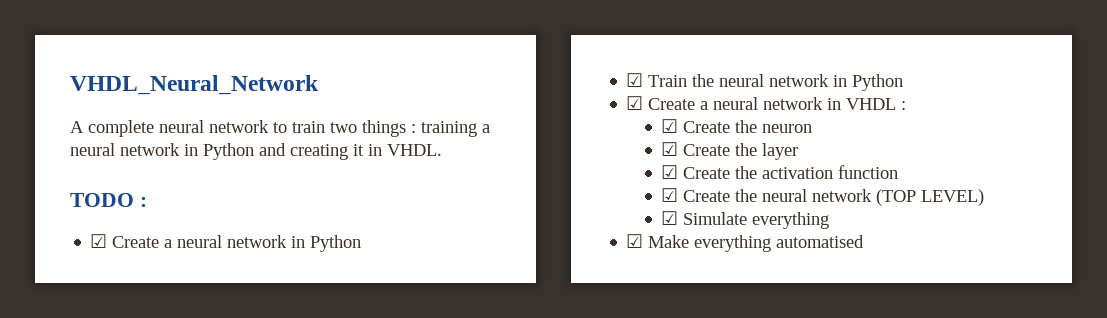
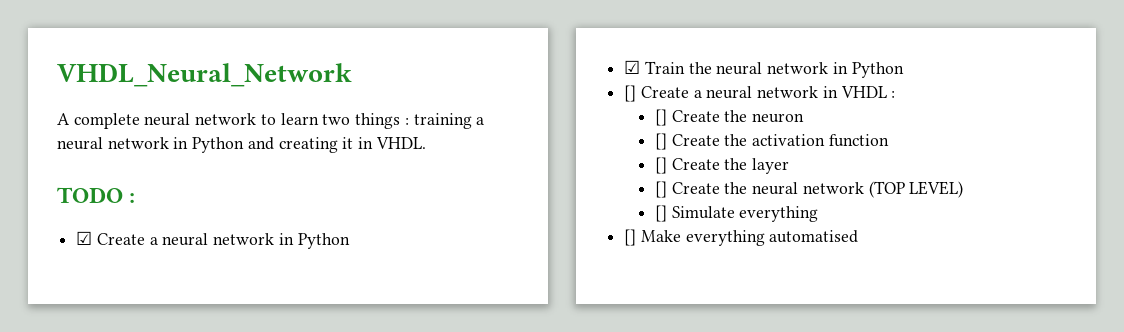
- A complete neural network to train two things : training a neural network in Python and creating it in VHDL.
+ A complete neural network to learn two things : training a neural network in Python and creating it in VHDL.
- ☑ Create a neural network in VHDL :
+ [] Create a neural network in VHDL :
- ☑ Create the neuron
+ [] Create the neuron
- ☑ Create the layer
- ☑ Create the activation function
+ [] Create the activation function
- ☑ Create the neural network (TOP LEVEL)
+ [] Create the layer
+ [] Create the neural network (TOP LEVEL)
- ☑ Simulate everything
+ [] Simulate everything
- ☑ Make everything automatised
+ [] Make everything automatised

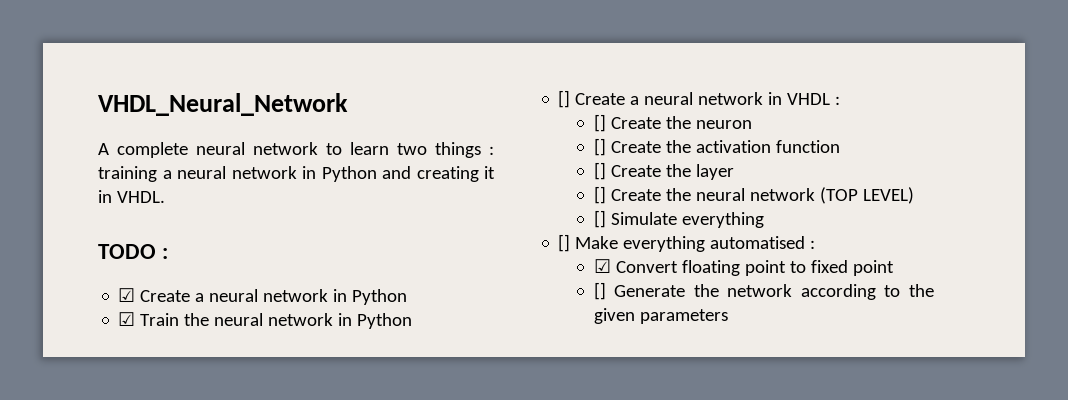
- [] Make everything automatised
+ [] Make everything automatised :
+ ☑ Convert floating point to fixed point
+ [] Generate the network according to the given parameters

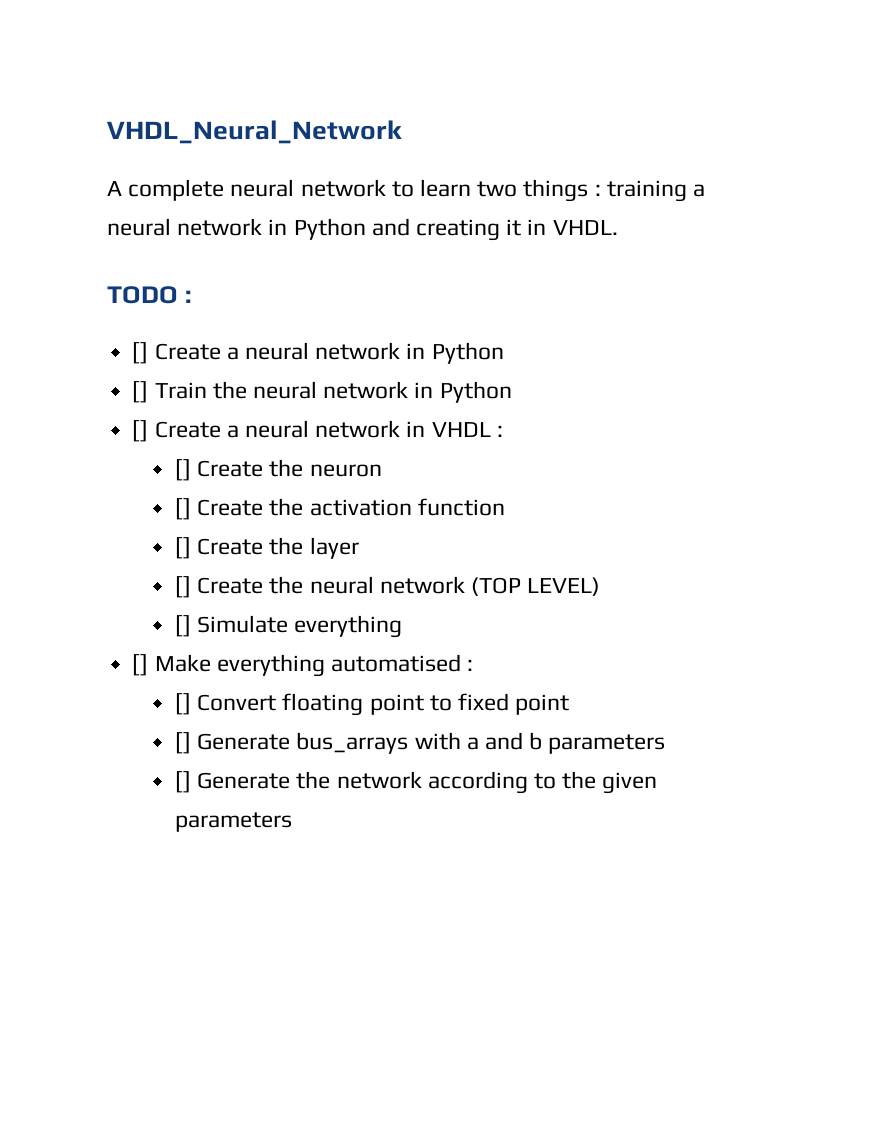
- ☑ Create a neural network in Python
+ [] Create a neural network in Python
- ☑ Train the neural network in Python
+ [] Train the neural network in Python
- ☑ Convert floating point to fixed point
+ [] Convert floating point to fixed point
+ [] Generate bus_arrays with a and b parameters

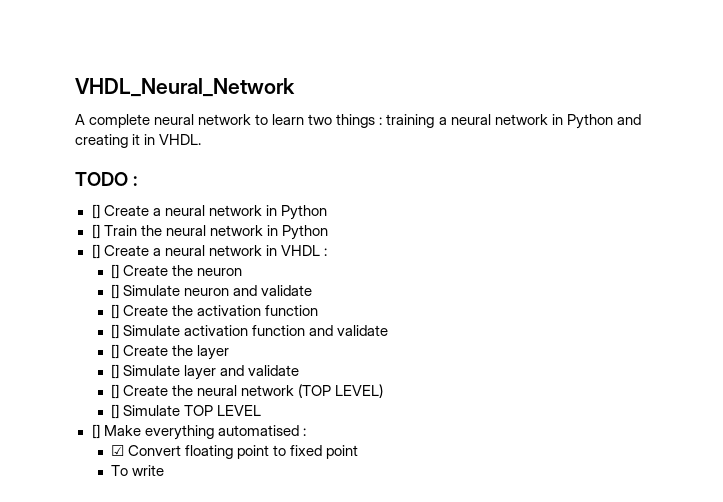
+ [] Simulate neuron and validate
+ [] Simulate activation function and validate
+ [] Simulate layer and validate
- [] Simulate everything
+ [] Simulate TOP LEVEL
- [] Convert floating point to fixed point
+ ☑ Convert floating point to fixed point
- [] Generate bus_arrays with a and b parameters
- [] Generate the network according to the given parameters
+ To write

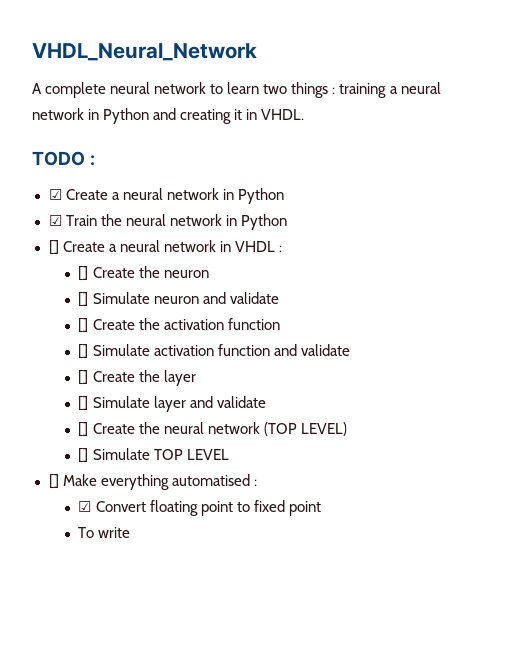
- [] Create a neural network in Python
+ ☑ Create a neural network in Python
- [] Train the neural network in Python
+ ☑ Train the neural network in Python

